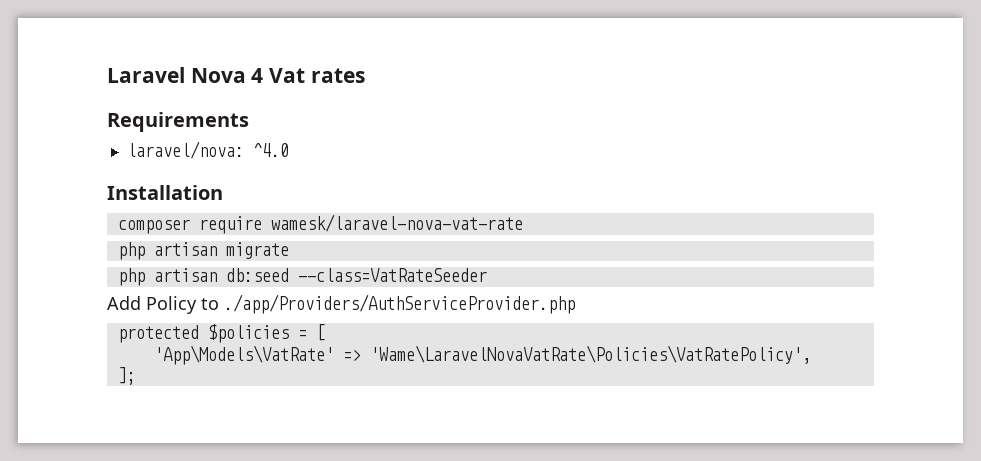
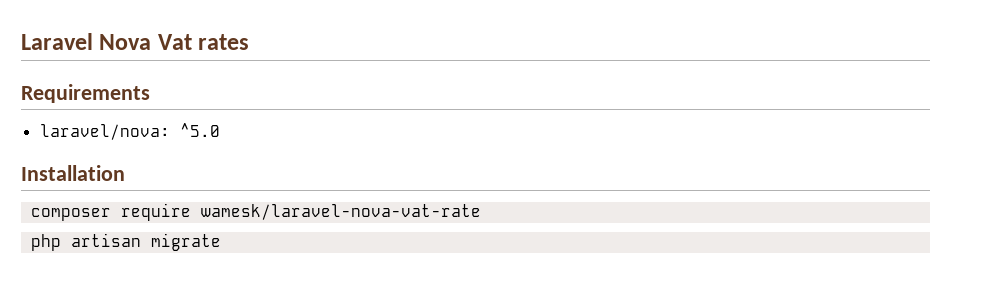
- Laravel Nova 4 Vat rates
+ Laravel Nova Vat rates
- laravel/nova: ^4.0
+ laravel/nova: ^5.0
- php artisan db:seed --class=VatRateSeeder
- Add Policy to ./app/Providers/AuthServiceProvider.php
- protected $policies = [
- 'App\Models\VatRate' => 'Wame\LaravelNovaVatRate\Policies\VatRatePolicy',
- ];

